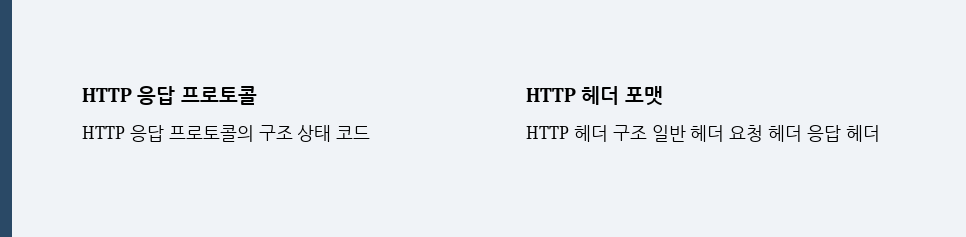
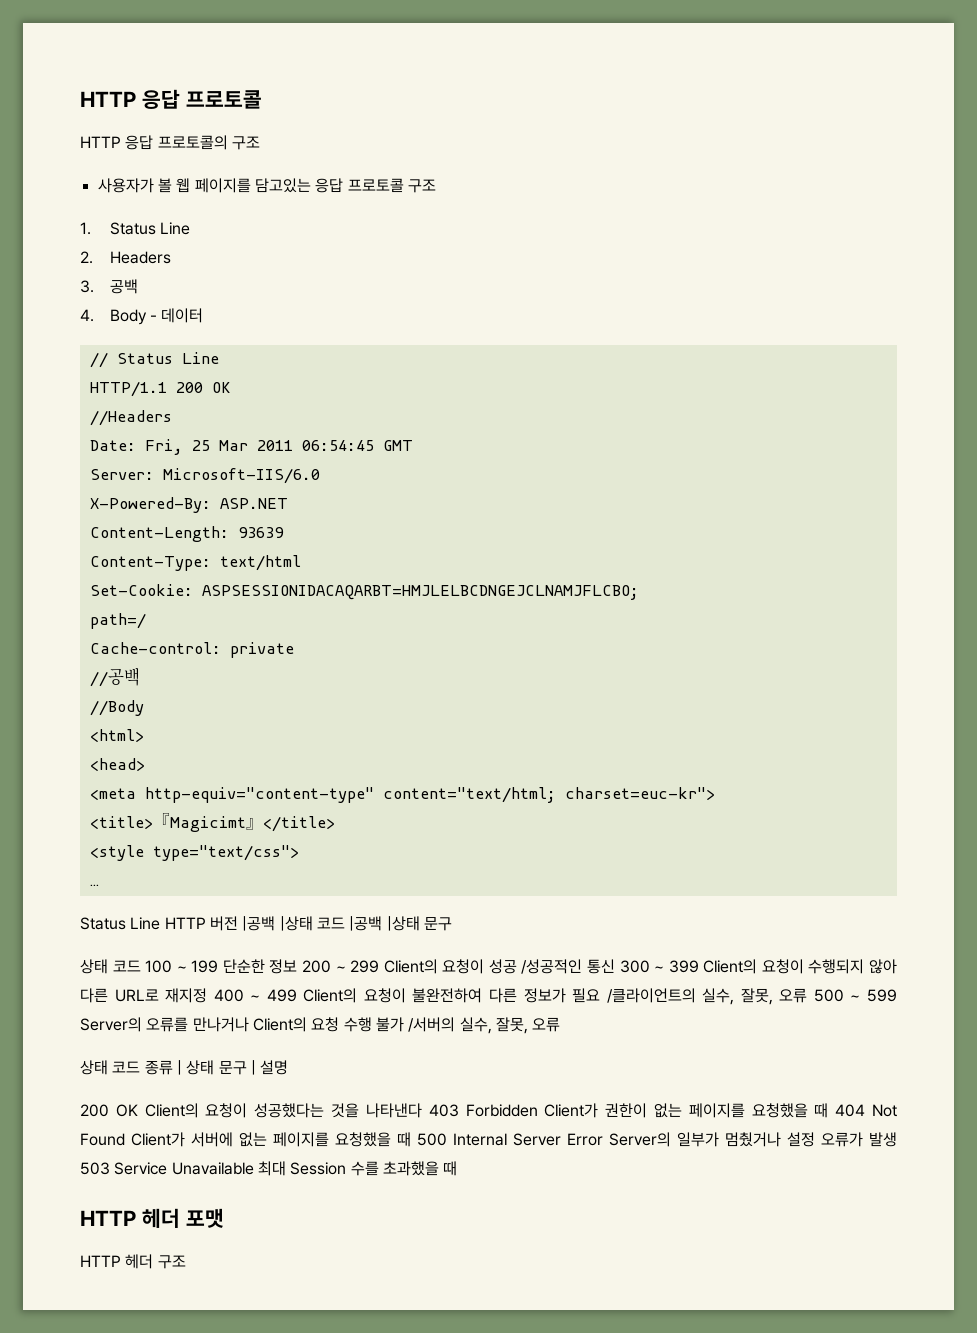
- HTTP 응답 프로토콜의 구조 상태 코드
+ HTTP 응답 프로토콜의 구조
+ 사용자가 볼 웹 페이지를 담고있는 응답 프로토콜 구조
+ 1. Status Line
+ 2. Headers
+ 3. 공백
+ 4. Body - 데이터
+ // Status Line
+ HTTP/1.1 200 OK
+ //Headers
+ Date: Fri, 25 Mar 2011 06:54:45 GMT
+ Server: Microsoft-IIS/6.0
+ X-Powered-By: ASP.NET
+ Content-Length: 93639
+ Content-Type: text/html
+ Set-Cookie: ASPSESSIONIDACAQARBT=HMJLELBCDNGEJCLNAMJFLCBO;
+ path=/
+ Cache-control: private
+ //공백
+ //Body
+ <html>
+ <head>
+ <meta http-equiv="content-type" content="text/html; charset=euc-kr">
+ <title>『Magicimt』</title>
+ <style type="text/css">
+ …
+ Status Line HTTP 버전 |공백 |상태 코드 |공백 |상태 문구
+ 상태 코드 100 ~ 199 단순한 정보 200 ~ 299 Client의 요청이 성공 /성공적인 통신 300 ~ 399 Client의 요청이 수행되지 않아 다른 URL로 재지정 400 ~ 499 Client의 요청이 불완전하여 다른 정보가 필요 /클라이언트의 실수, 잘못, 오류 500 ~ 599 Server의 오류를 만나거나 Client의 요청 수행 불가 /서버의 실수, 잘못, 오류
+ 상태 코드 종류 | 상태 문구 | 설명
+ 200 OK Client의 요청이 성공했다는 것을 나타낸다 403 Forbidden Client가 권한이 없는 페이지를 요청했을 때 404 Not Found Client가 서버에 없는 페이지를 요청했을 때 500 Internal Server Error Server의 일부가 멈췄거나 설정 오류가 발생 503 Service Unavailable 최대 Session 수를 초과했을 때
- HTTP 헤더 구조 일반 헤더 요청 헤더 응답 헤더
+ HTTP 헤더 구조

